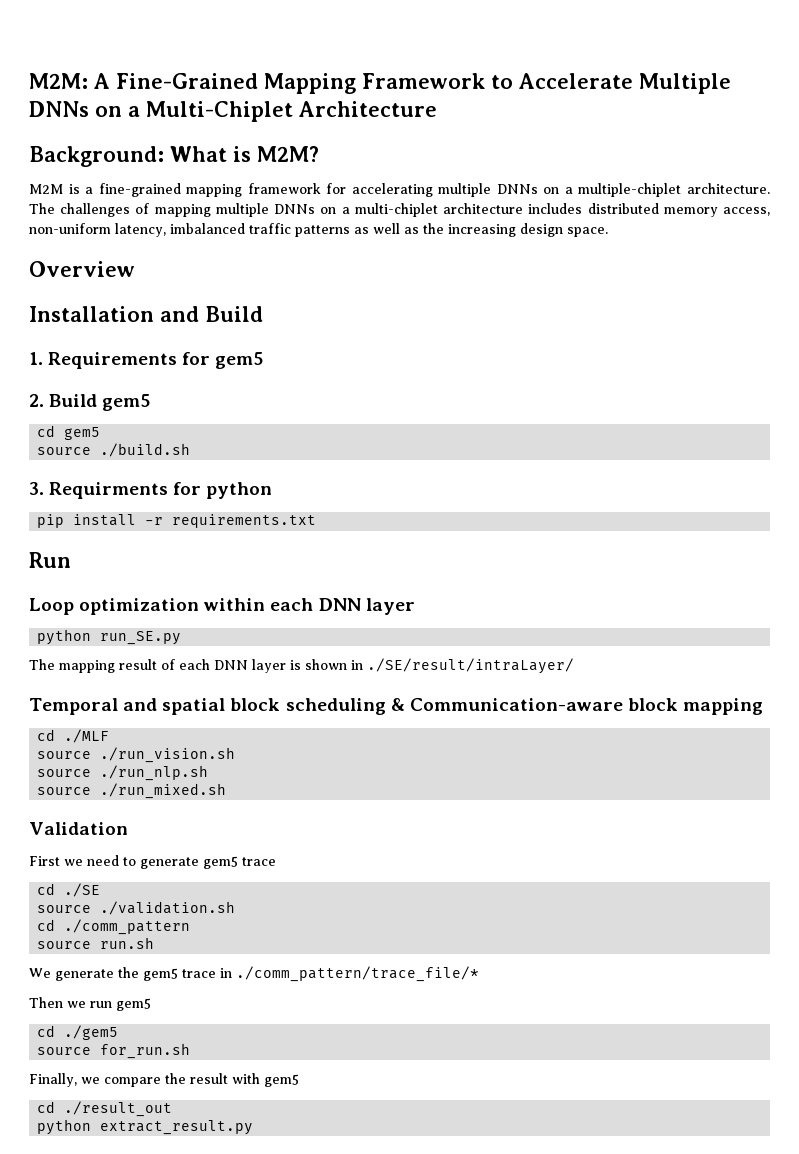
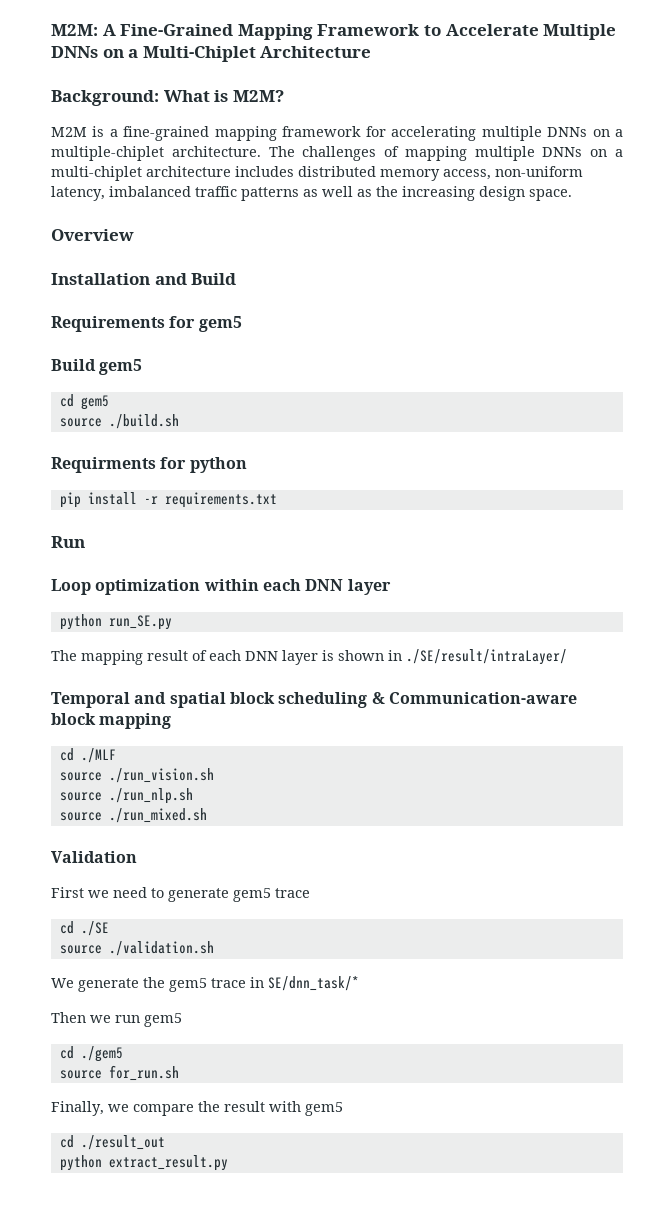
- 1. Requirements for gem5
+ Requirements for gem5
- 2. Build gem5
+ Build gem5
- 3. Requirments for python
+ Requirments for python
- cd ./comm_pattern
- source run.sh
- We generate the gem5 trace in ./comm_pattern/trace_file/*
+ We generate the gem5 trace in SE/dnn_task/*

